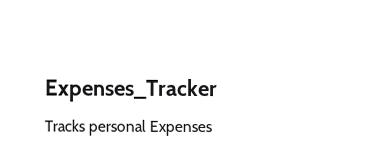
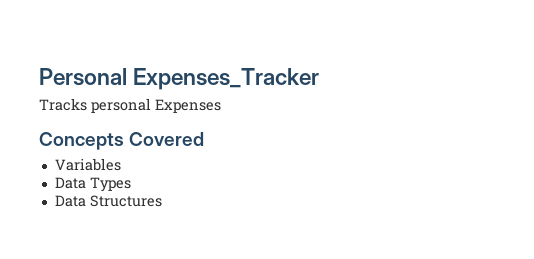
- Expenses_Tracker
+ Personal Expenses_Tracker
+ Concepts Covered
+ Variables
+ Data Types
+ Data Structures

